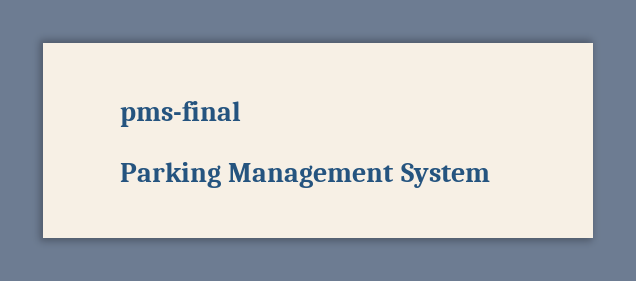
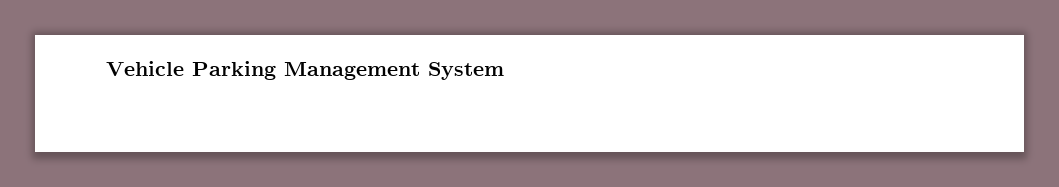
- pms-final
- Parking Management System
+ Vehicle Parking Management System

